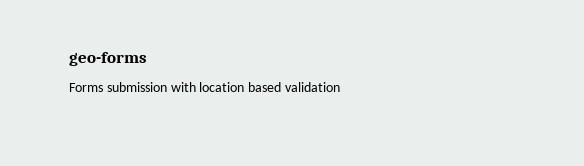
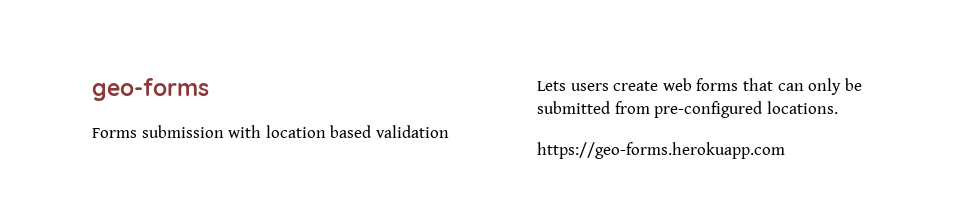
+ Lets users create web forms that can only be submitted from pre-configured locations.
+ https://geo-forms.herokuapp.com

